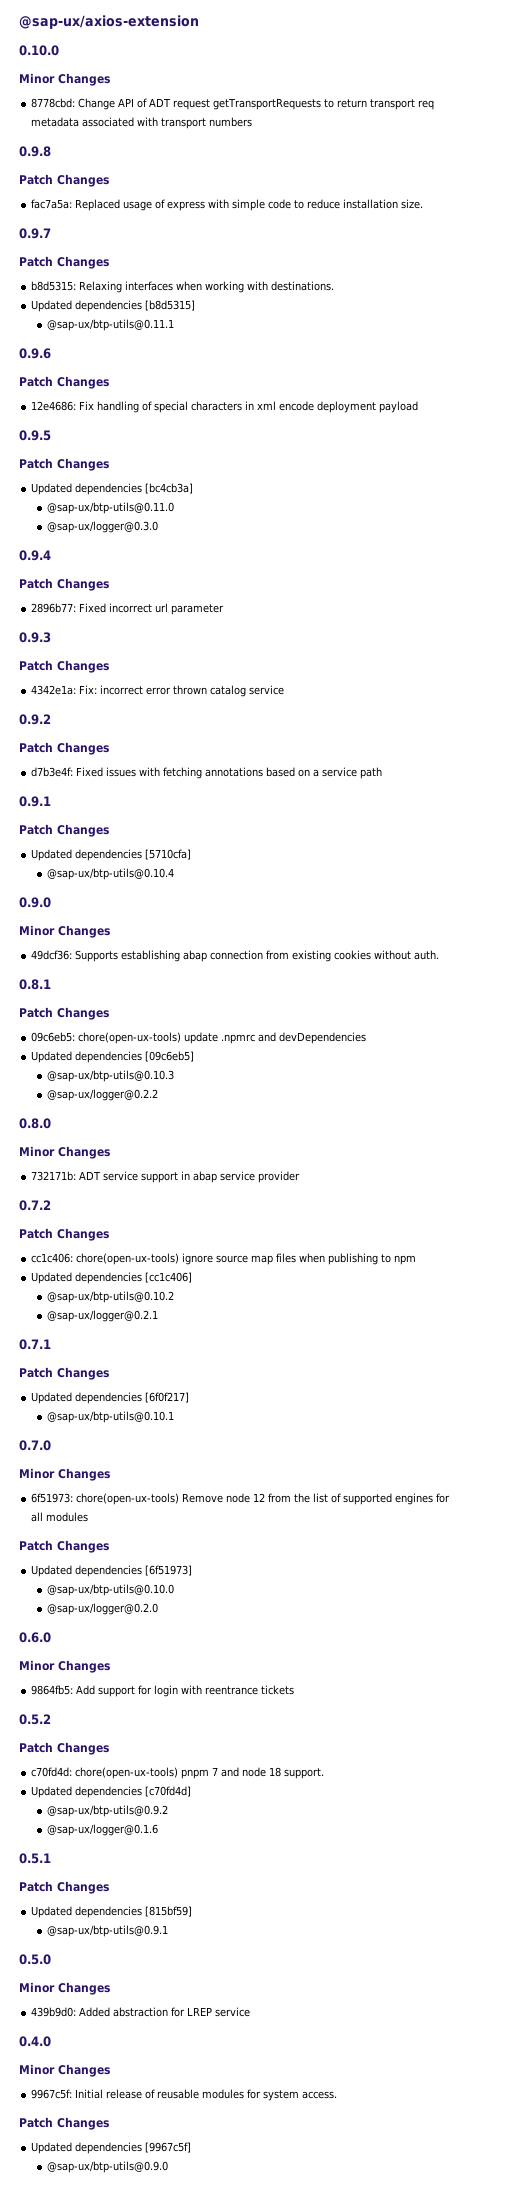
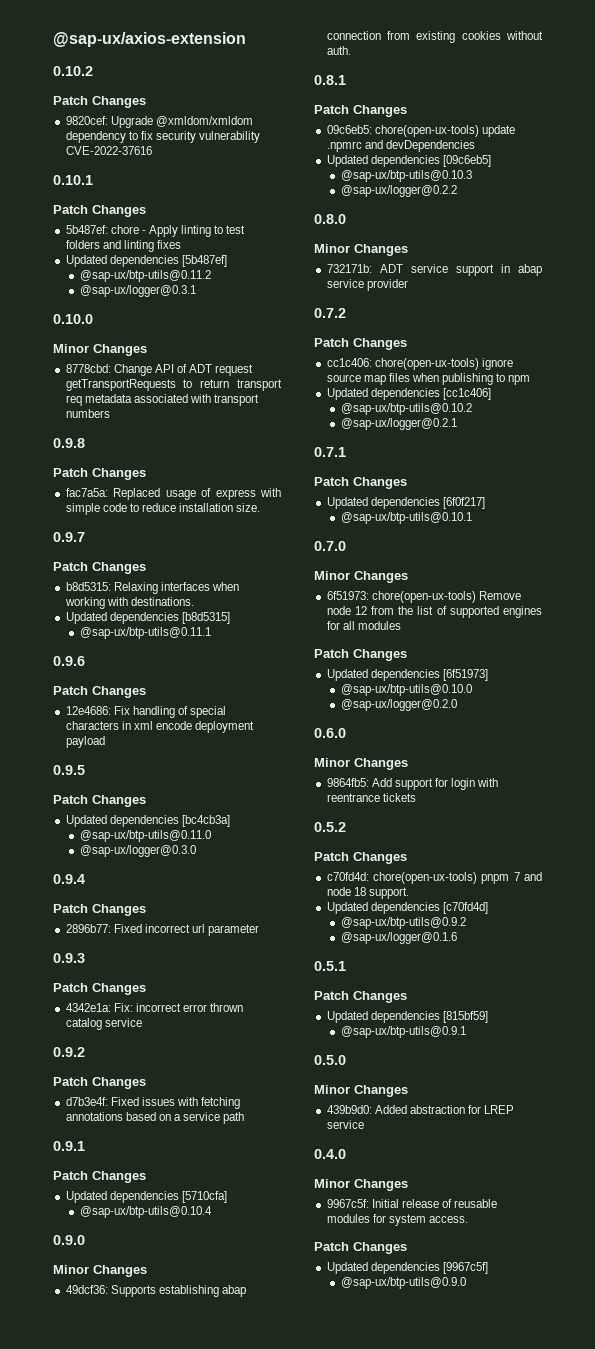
+ 0.10.2
+ Patch Changes
+ 9820cef: Upgrade @xmldom/xmldom dependency to fix security vulnerability CVE-2022-37616
+ 0.10.1
+ Patch Changes
+ 5b487ef: chore - Apply linting to test folders and linting fixes
+ Updated dependencies [5b487ef]
+ @sap-ux/btp-utils@0.11.2
+ @sap-ux/logger@0.3.1

